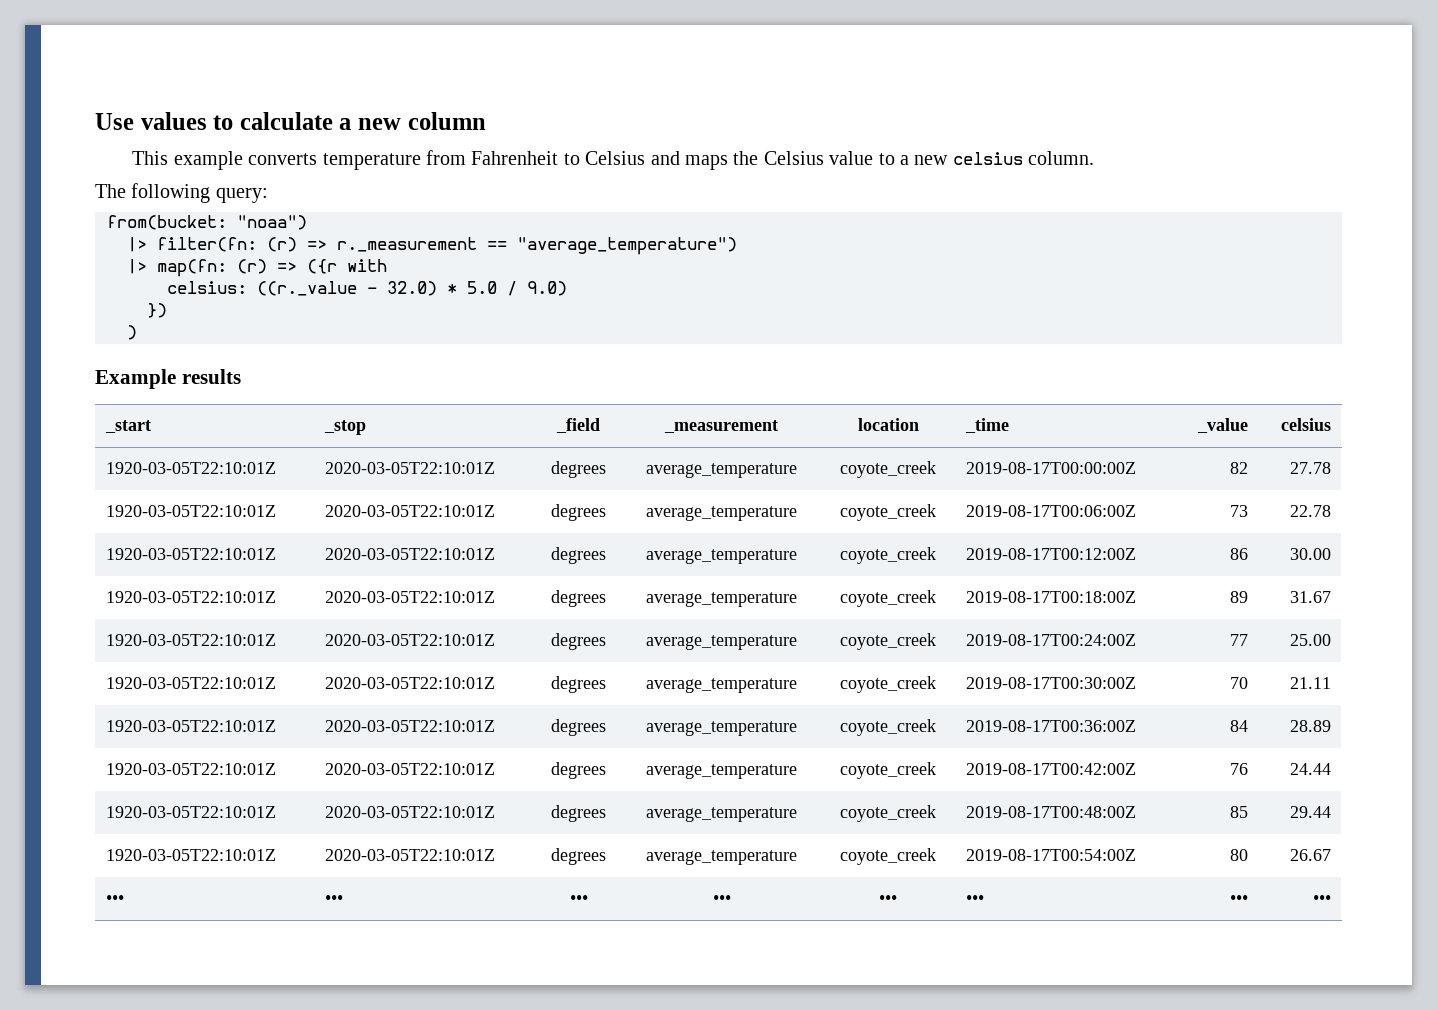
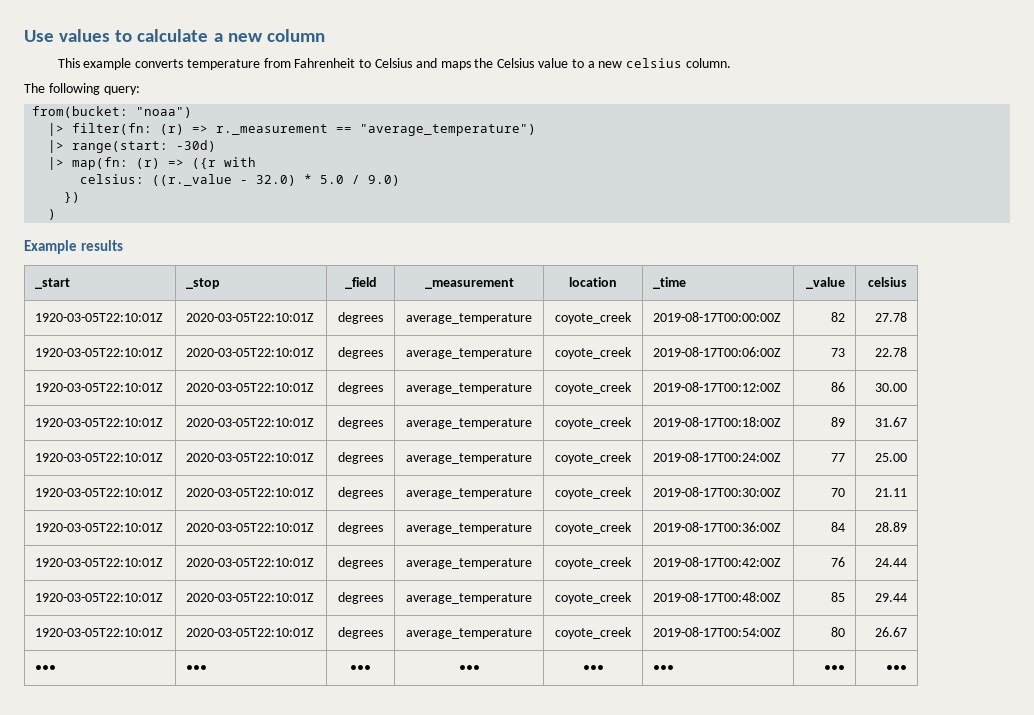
+ |> range(start: -30d)

